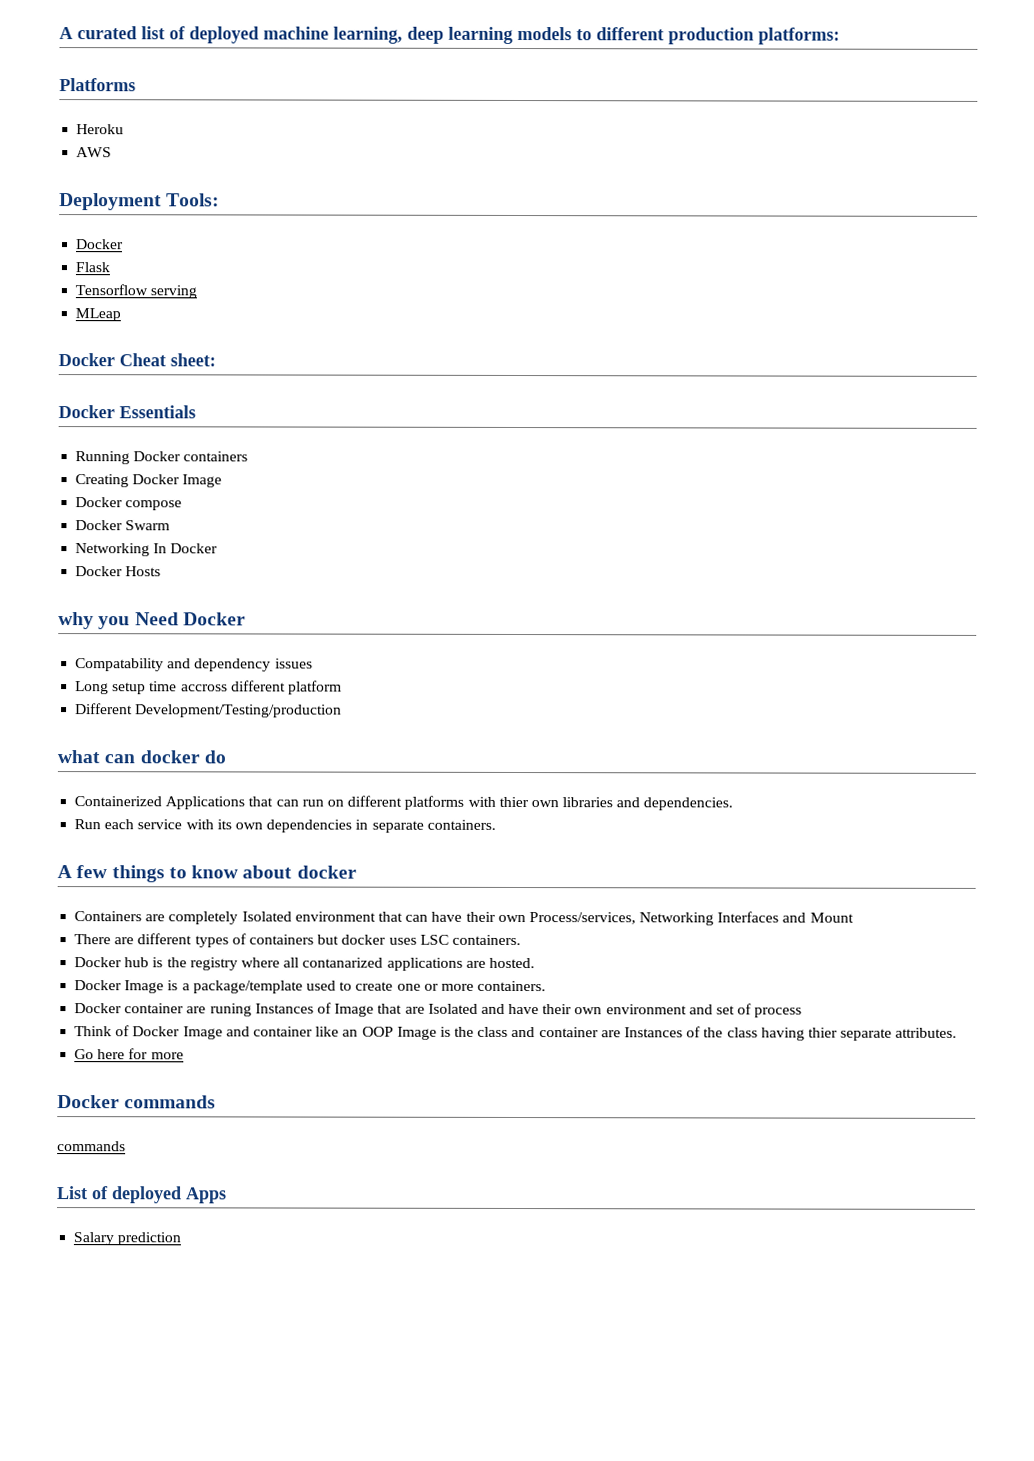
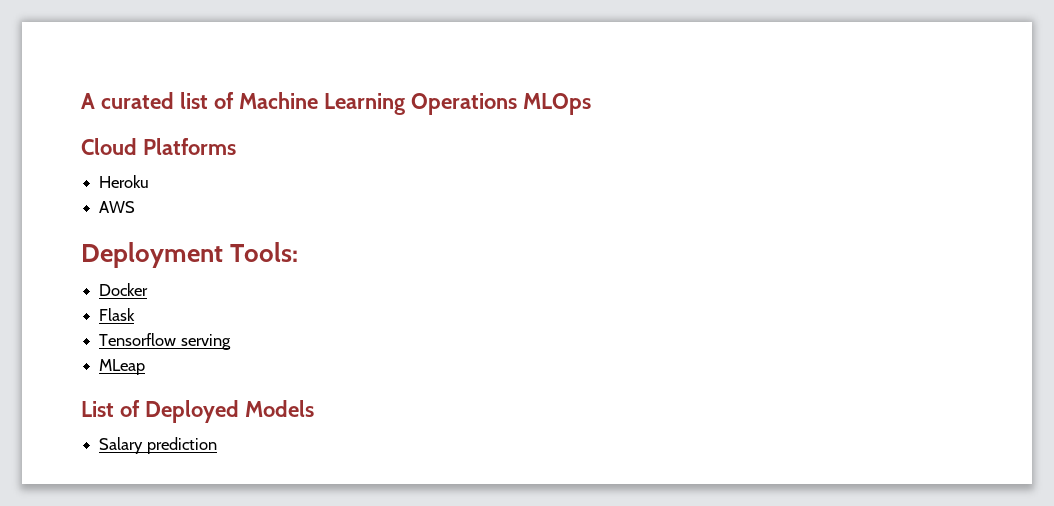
- A curated list of deployed machine learning, deep learning models to different production platforms:
- Platforms
+ A curated list of Machine Learning Operations MLOps
+ Cloud Platforms
- Docker Cheat sheet:
- Docker Essentials
- Running Docker containers
- Creating Docker Image
- Docker compose
- Docker Swarm
- Networking In Docker
- Docker Hosts
- why you Need Docker
- Compatability and dependency issues
- Long setup time accross different platform
- Different Development/Testing/production
- what can docker do
- Containerized Applications that can run on different platforms with thier own libraries and dependencies.
- Run each service with its own dependencies in separate containers.
- A few things to know about docker
- Containers are completely Isolated environment that can have their own Process/services, Networking Interfaces and Mount
- There are different types of containers but docker uses LSC containers.
- Docker hub is the registry where all contanarized applications are hosted.
- Docker Image is a package/template used to create one or more containers.
- Docker container are runing Instances of Image that are Isolated and have their own environment and set of process
- Think of Docker Image and container like an OOP Image is the class and container are Instances of the class having thier separate attributes.
- Go here for more
- Docker commands
- commands
- List of deployed Apps
+ List of Deployed Models

